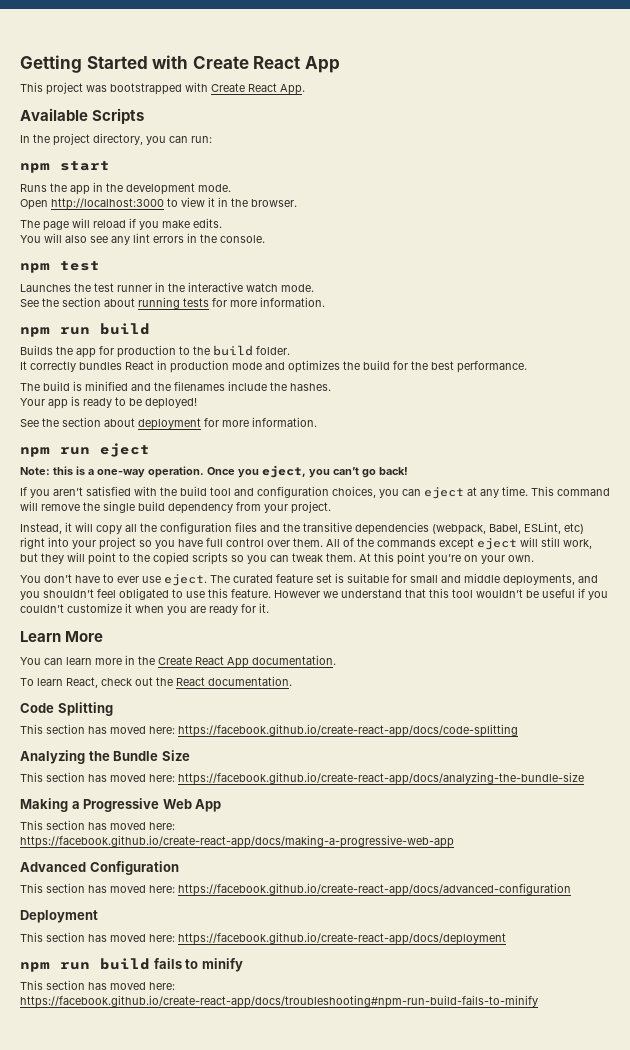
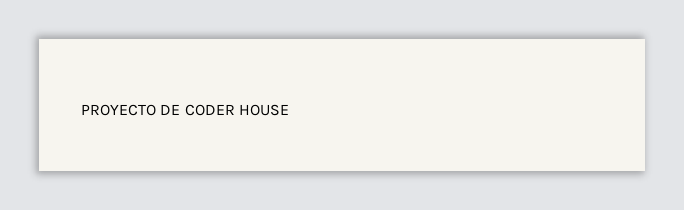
- Getting Started with Create React App
- This project was bootstrapped with Create React App.
- Available Scripts
- In the project directory, you can run:
- npm start
- Runs the app in the development mode.
- Open http://localhost:3000 to view it in the browser.
- The page will reload if you make edits.
- You will also see any lint errors in the console.
- npm test
- Launches the test runner in the interactive watch mode.
- See the section about running tests for more information.
- npm run build
- Builds the app for production to the build folder.
- It correctly bundles React in production mode and optimizes the build for the best performance.
- The build is minified and the filenames include the hashes.
- Your app is ready to be deployed!
- See the section about deployment for more information.
- npm run eject
- Note: this is a one-way operation. Once you eject, you can’t go back!
- If you aren’t satisfied with the build tool and configuration choices, you can eject at any time. This command will remove the single build dependency from your project.
- Instead, it will copy all the configuration files and the transitive dependencies (webpack, Babel, ESLint, etc) right into your project so you have full control over them. All of the commands except eject will still work, but they will point to the copied scripts so you can tweak them. At this point you’re on your own.
- You don’t have to ever use eject. The curated feature set is suitable for small and middle deployments, and you shouldn’t feel obligated to use this feature. However we understand that this tool wouldn’t be useful if you couldn’t customize it when you are ready for it.
- Learn More
- You can learn more in the Create React App documentation.
- To learn React, check out the React documentation.
- Code Splitting
- This section has moved here: https://facebook.github.io/create-react-app/docs/code-splitting
- Analyzing the Bundle Size
- This section has moved here: https://facebook.github.io/create-react-app/docs/analyzing-the-bundle-size
- Making a Progressive Web App
- This section has moved here: https://facebook.github.io/create-react-app/docs/making-a-progressive-web-app
- Advanced Configuration
- This section has moved here: https://facebook.github.io/create-react-app/docs/advanced-configuration
- Deployment
- This section has moved here: https://facebook.github.io/create-react-app/docs/deployment
- npm run build fails to minify
- This section has moved here: https://facebook.github.io/create-react-app/docs/troubleshooting#npm-run-build-fails-to-minify
+ PROYECTO DE CODER HOUSE

